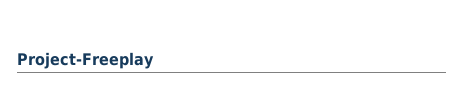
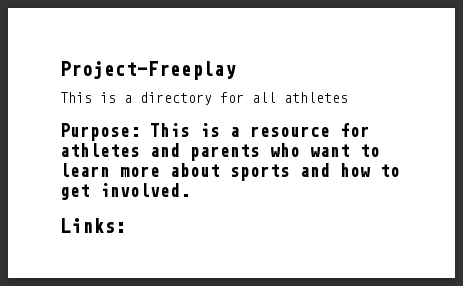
+ This is a directory for all athletes
+ Purpose: This is a resource for athletes and parents who want to learn more about sports and how to get involved.
+ Links:

